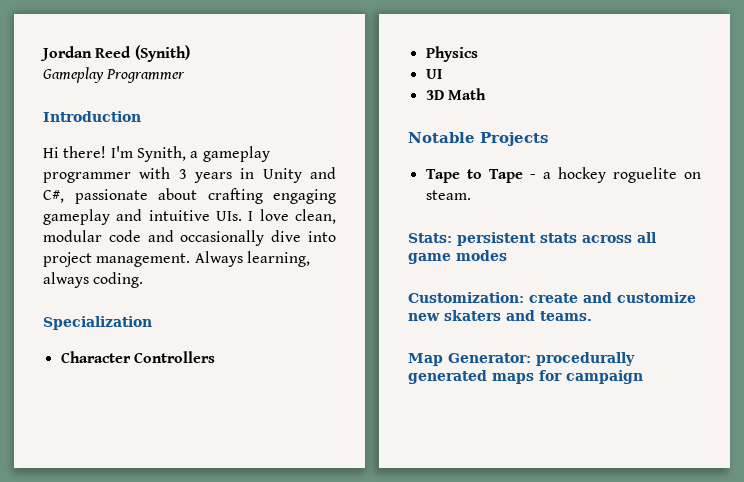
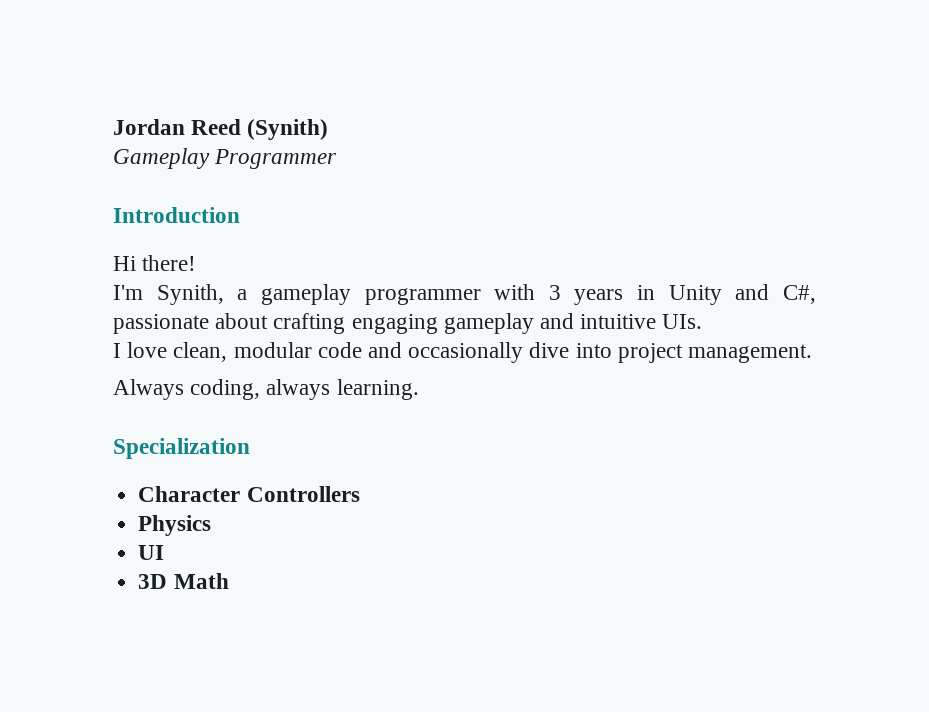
- Hi there! I'm Synith, a gameplay programmer with 3 years in Unity and C#, passionate about crafting engaging gameplay and intuitive UIs. I love clean, modular code and occasionally dive into project management. Always learning, always coding.
+ Hi there!
+ I'm Synith, a gameplay programmer with 3 years in Unity and C#, passionate about crafting engaging gameplay and intuitive UIs.
+ I love clean, modular code and occasionally dive into project management.
+ Always coding, always learning.
- Notable Projects
- Tape to Tape - a hockey roguelite on steam.
- Stats: persistent stats across all game modes
- Customization: create and customize new skaters and teams.
- Map Generator: procedurally generated maps for campaign

